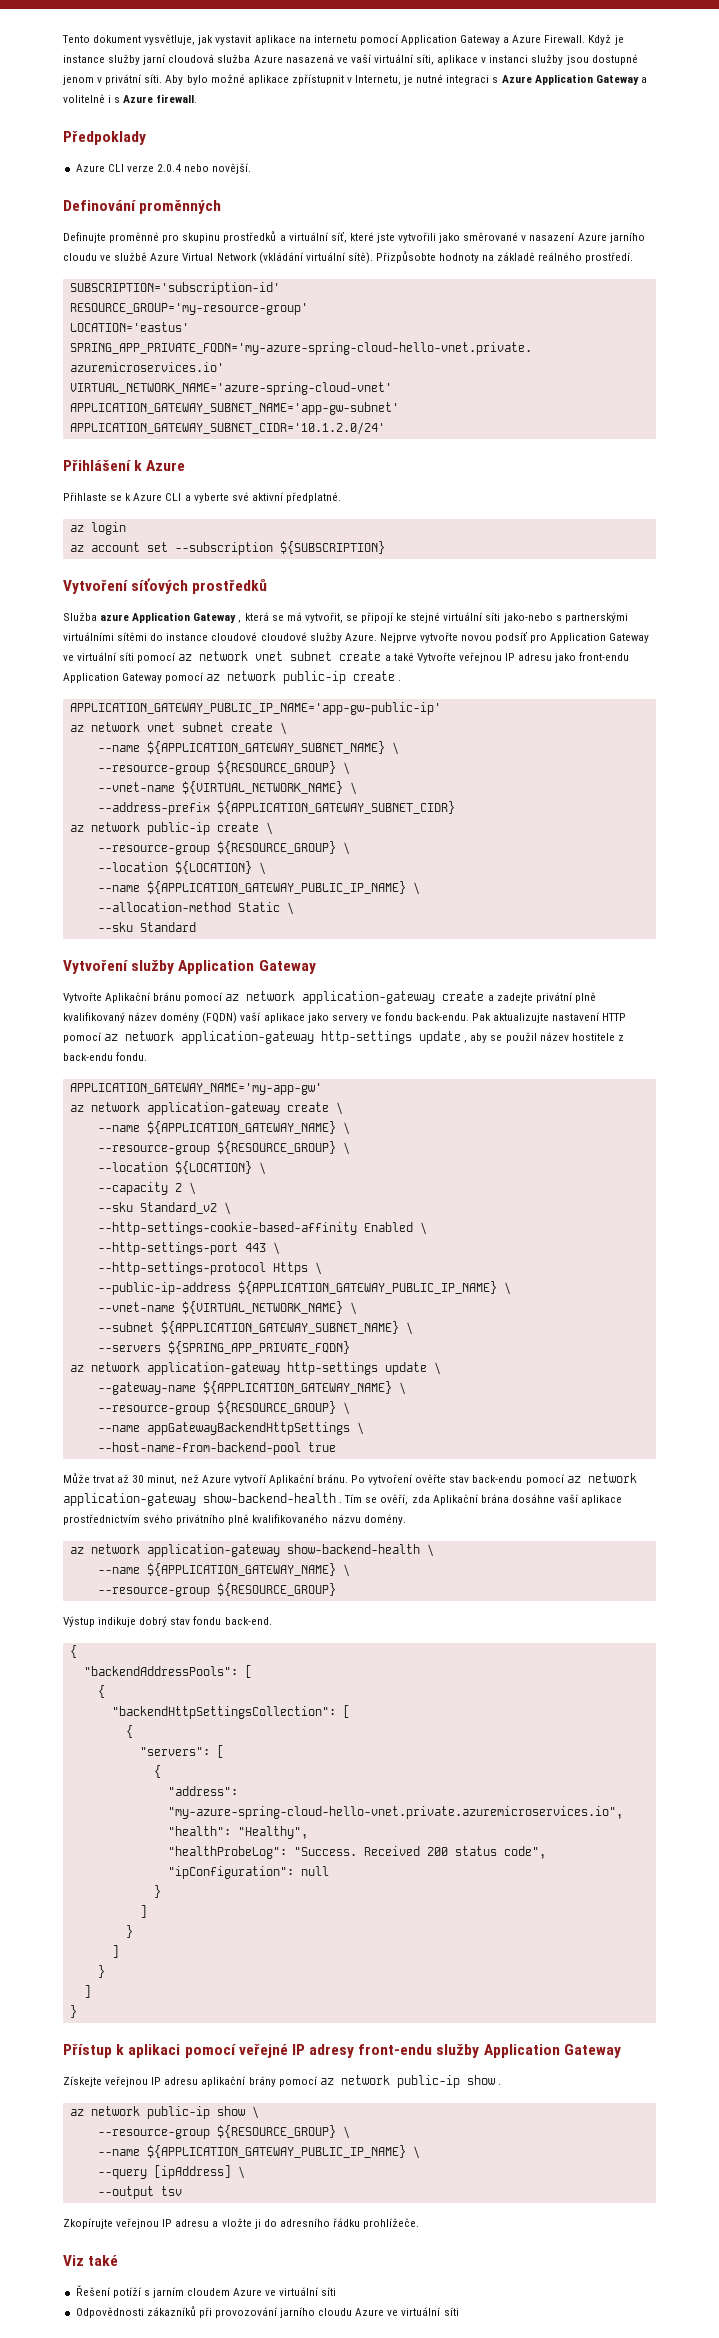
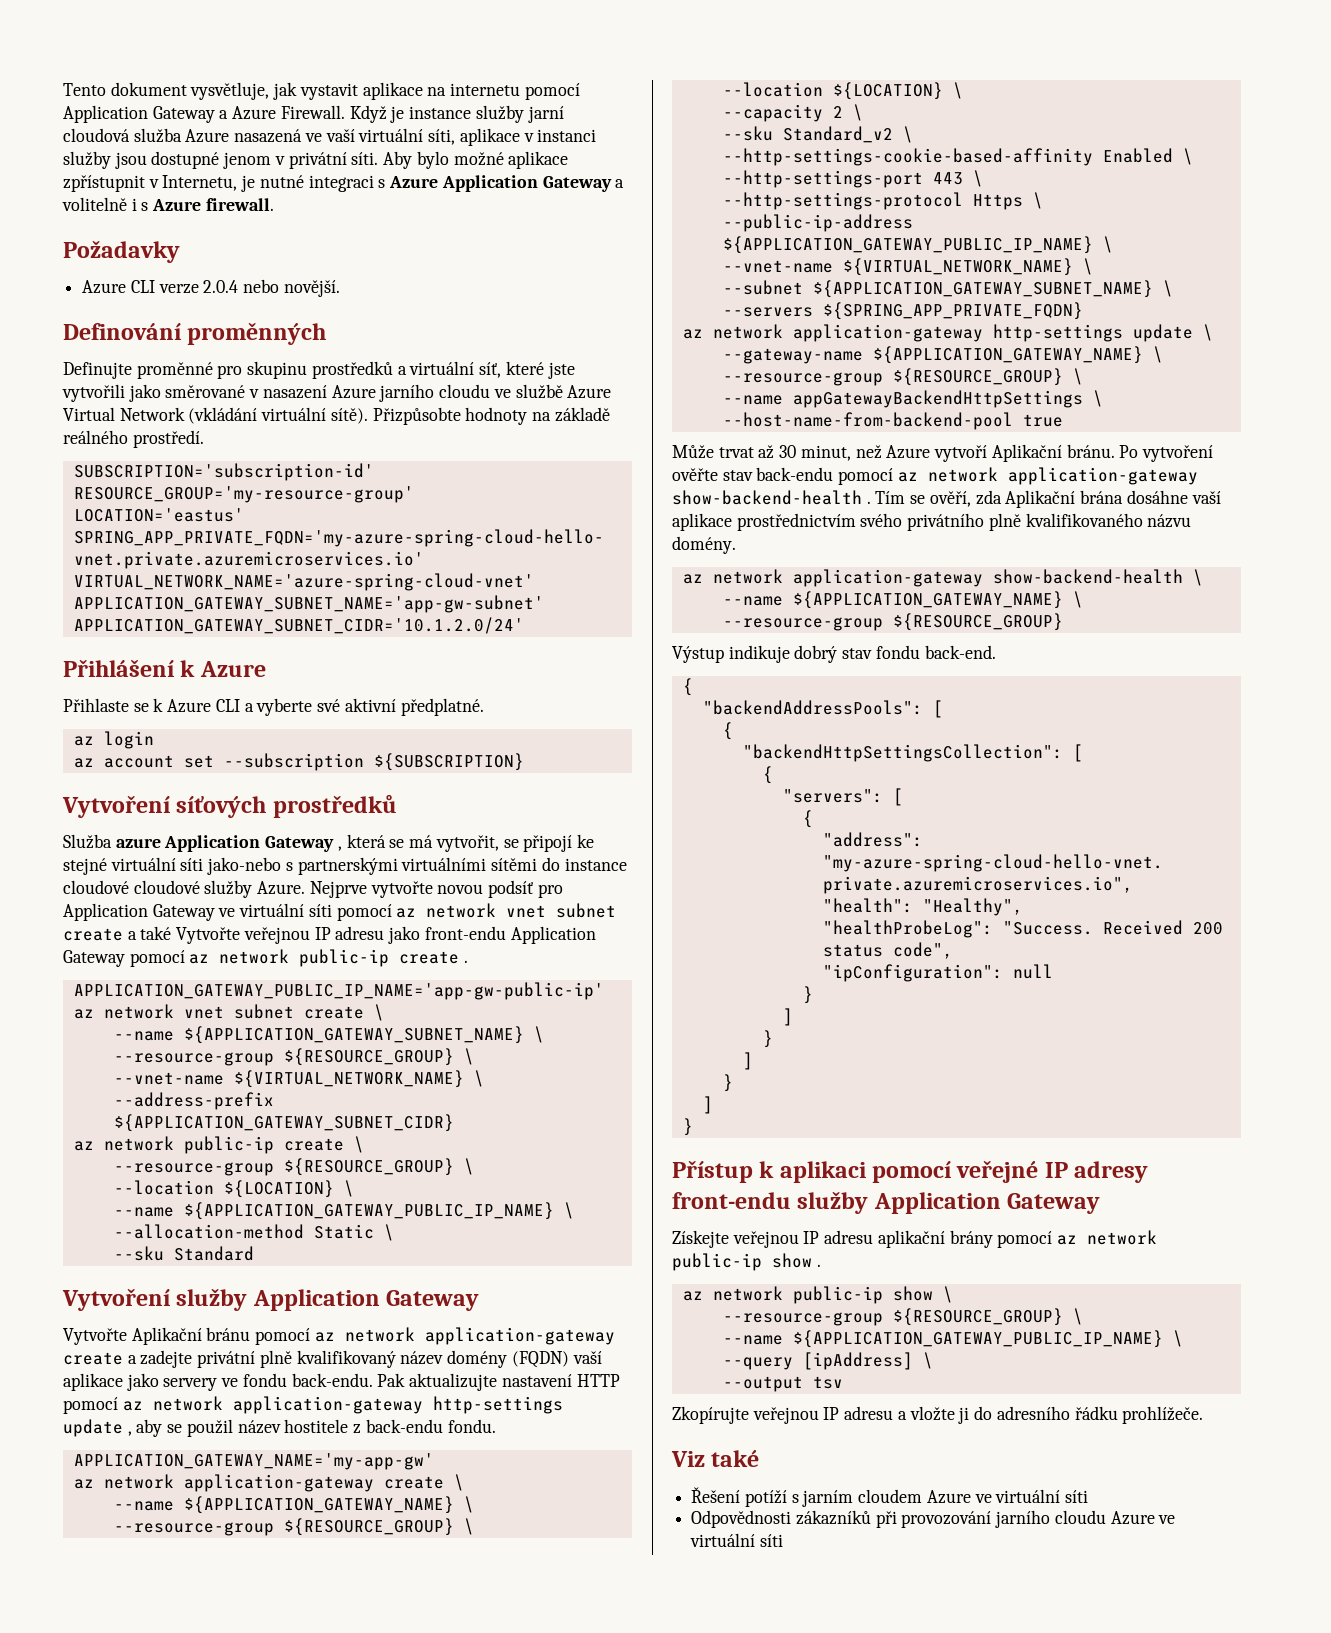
- Předpoklady
+ Požadavky

